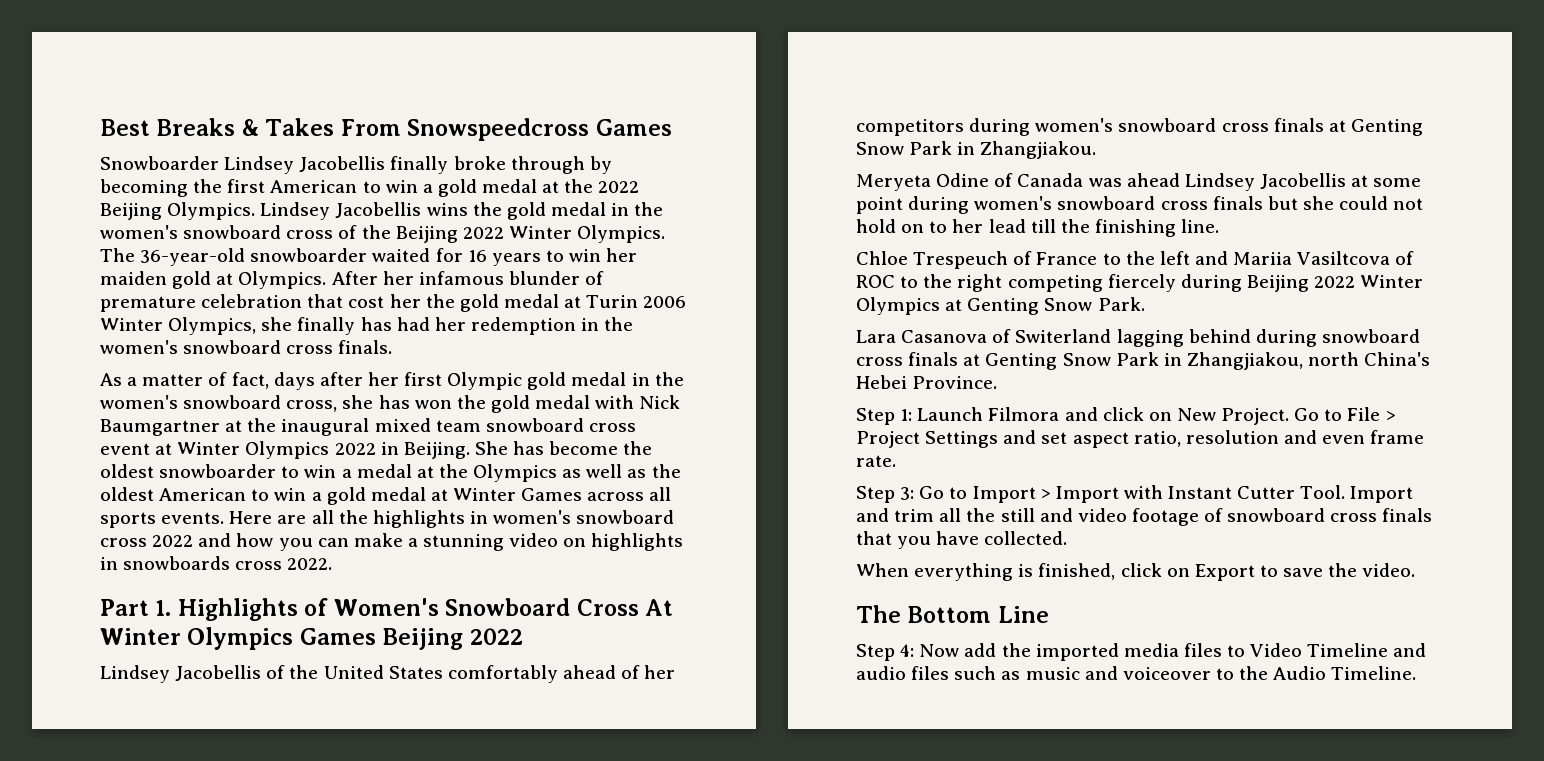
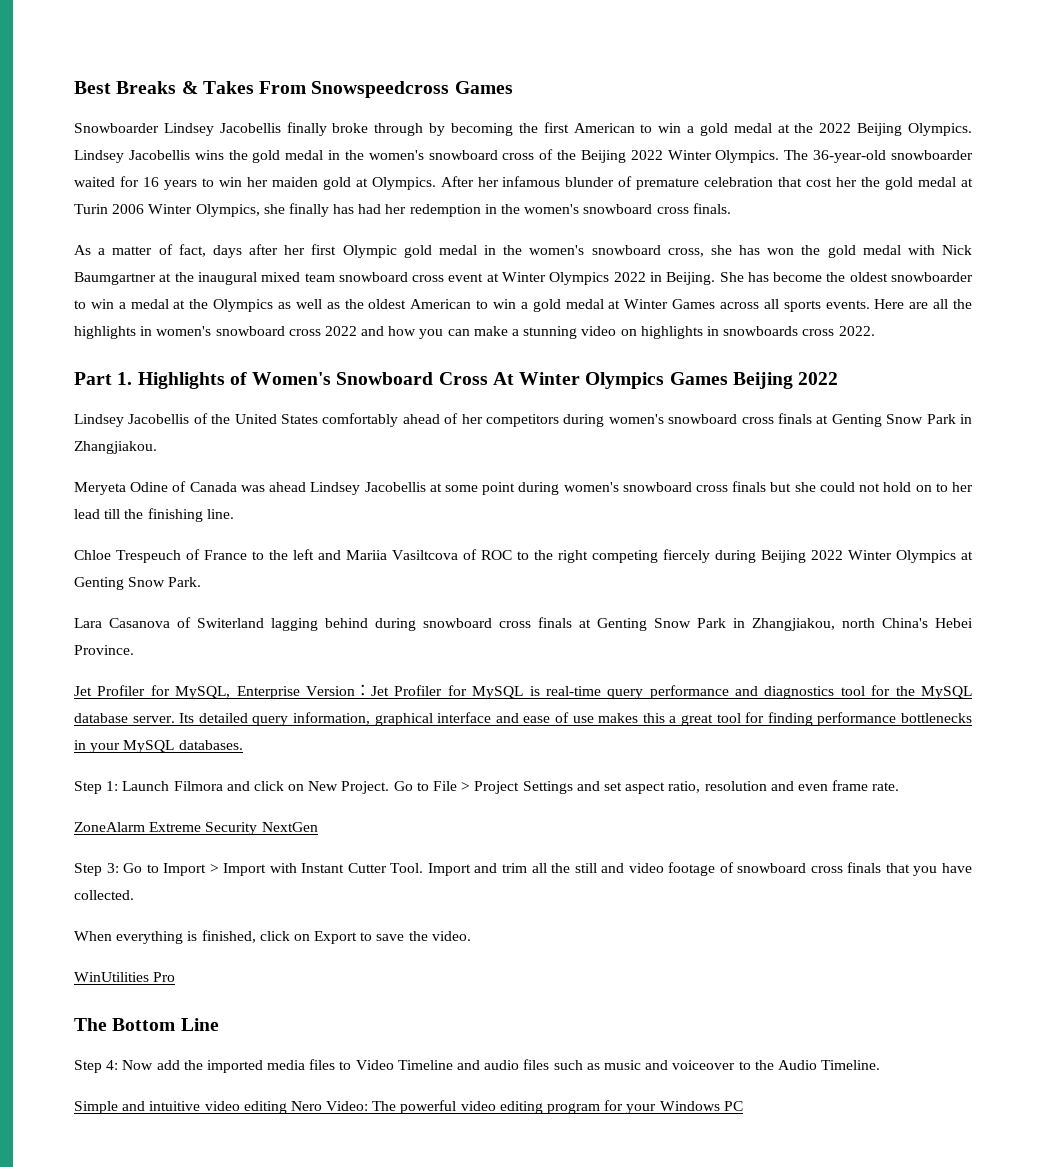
+ Jet Profiler for MySQL, Enterprise Version：Jet Profiler for MySQL is real-time query performance and diagnostics tool for the MySQL database server. Its detailed query information, graphical interface and ease of use makes this a great tool for finding performance bottlenecks in your MySQL databases.
+ ZoneAlarm Extreme Security NextGen
+ WinUtilities Pro
+ Simple and intuitive video editing Nero Video: The powerful video editing program for your Windows PC

